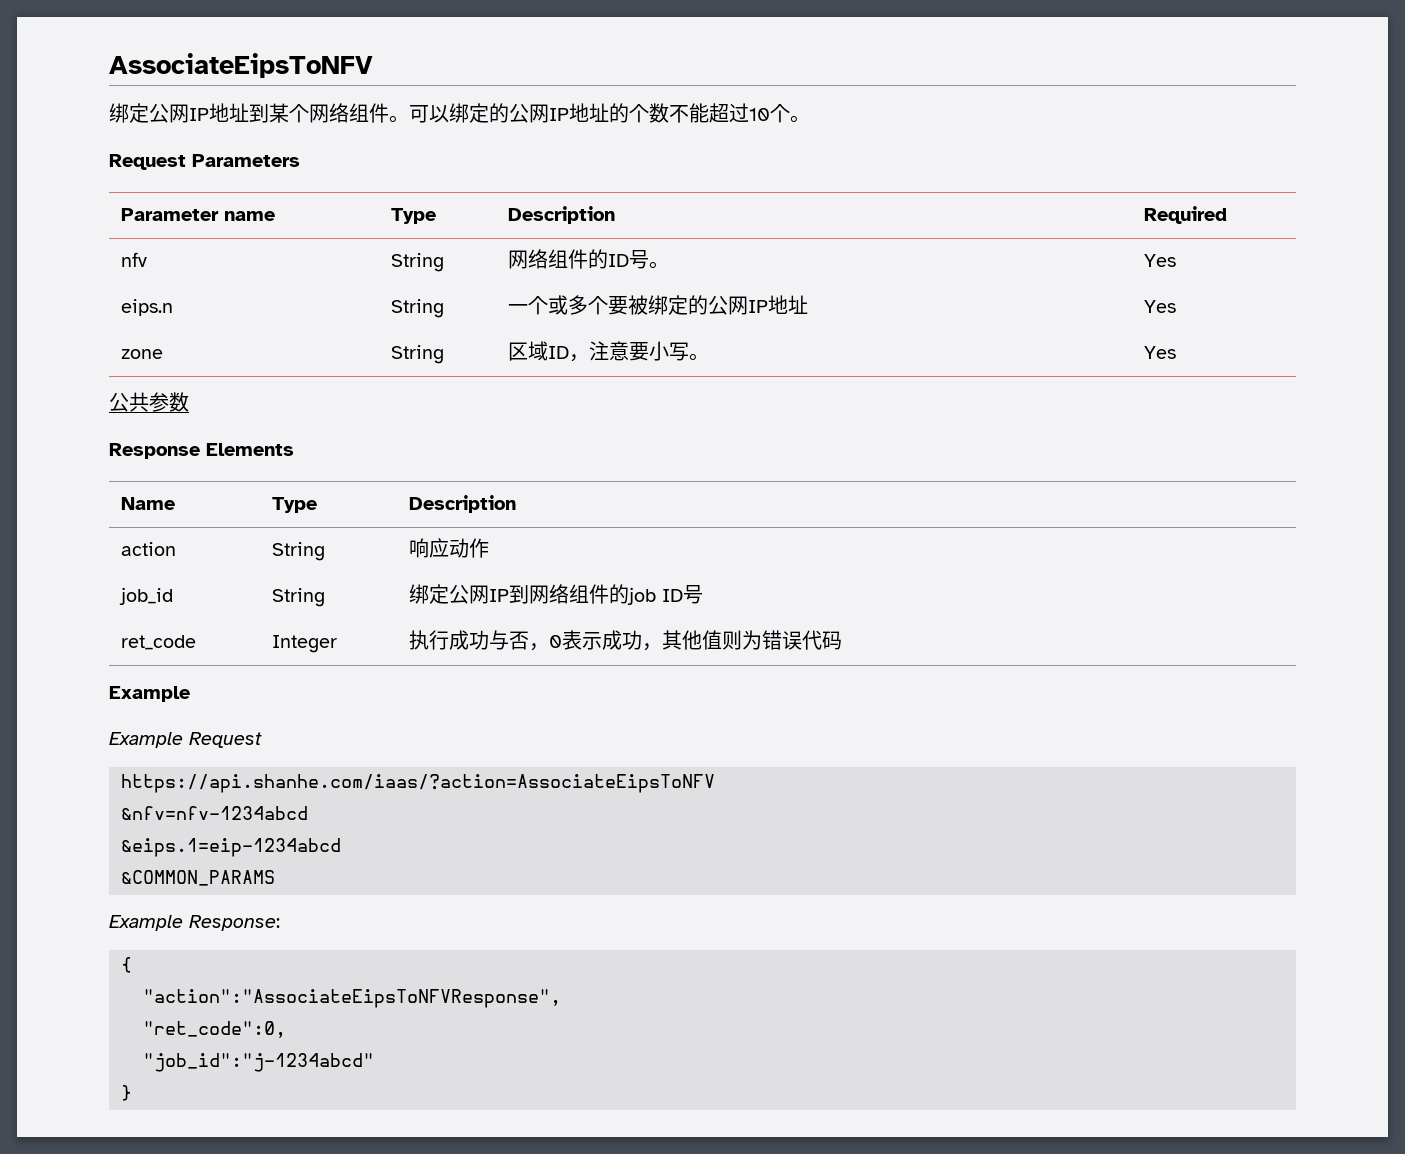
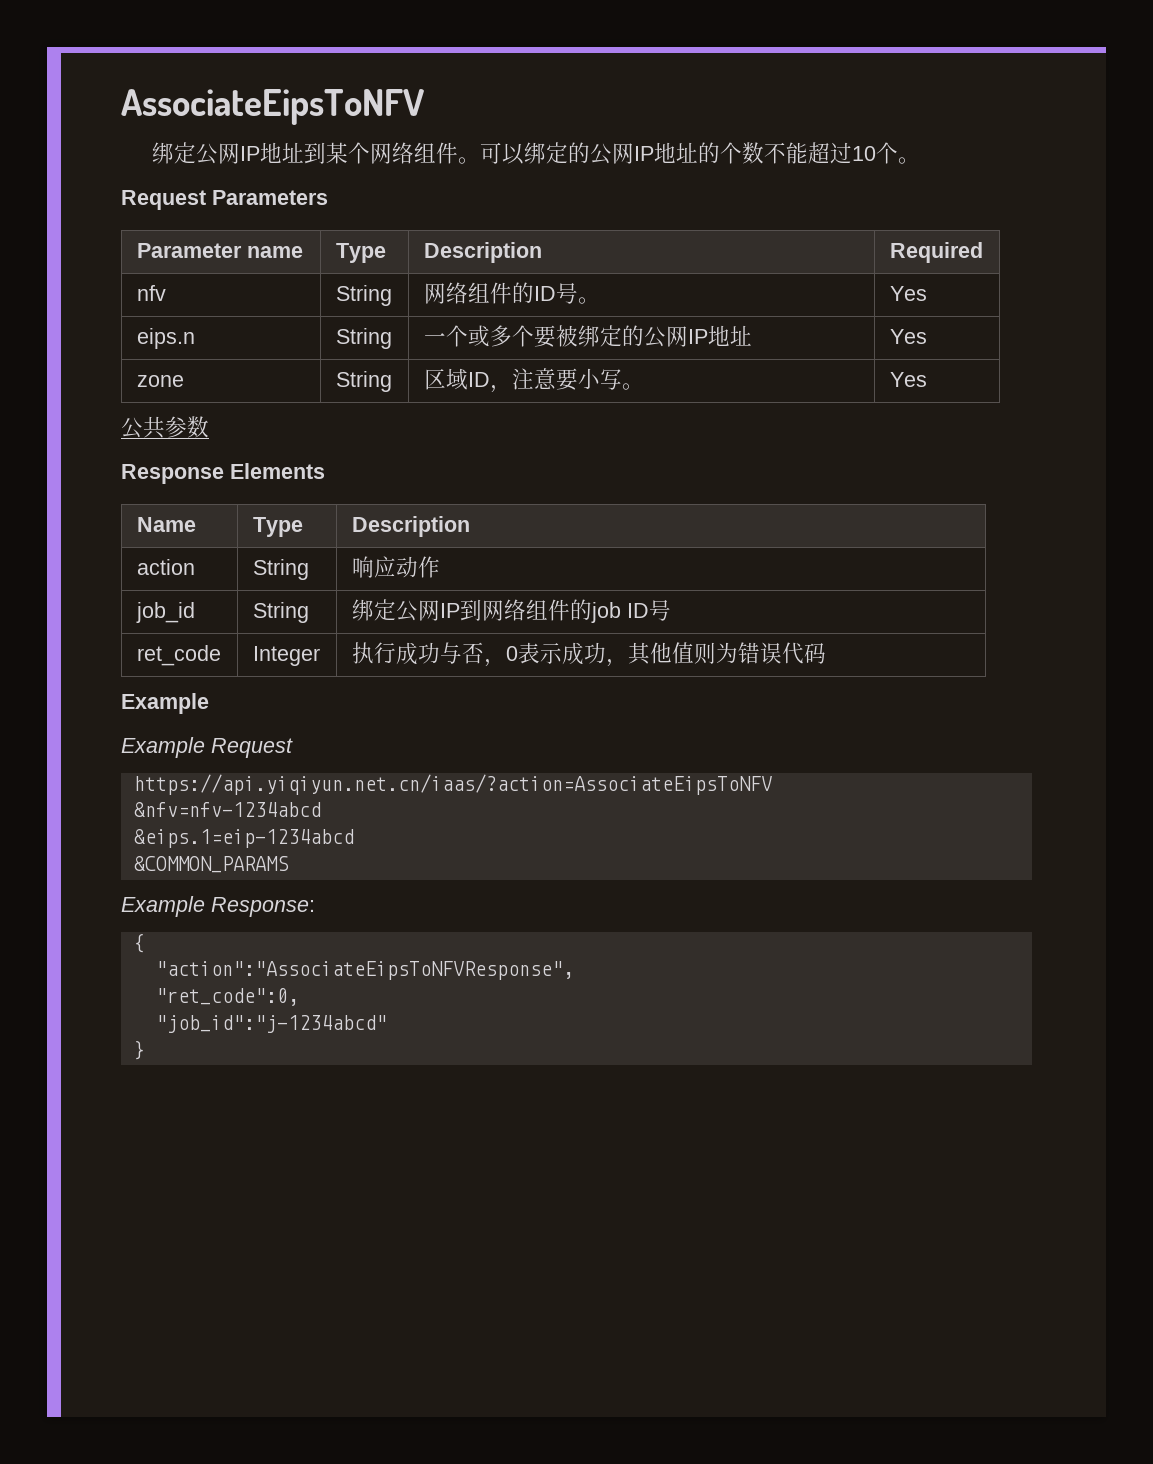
- https://api.shanhe.com/iaas/?action=AssociateEipsToNFV
+ https://api.yiqiyun.net.cn/iaas/?action=AssociateEipsToNFV

